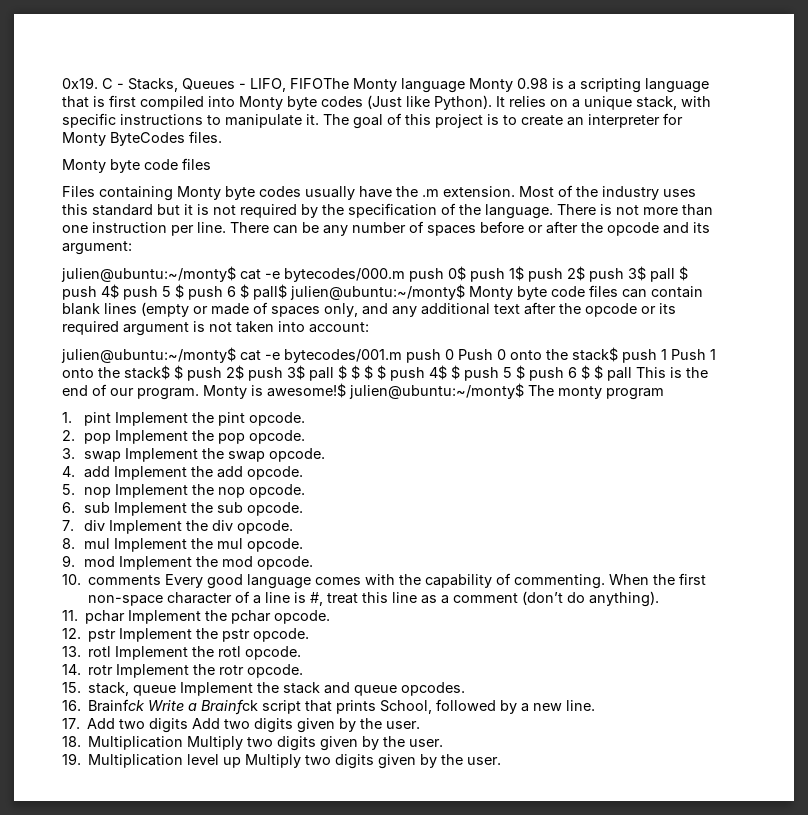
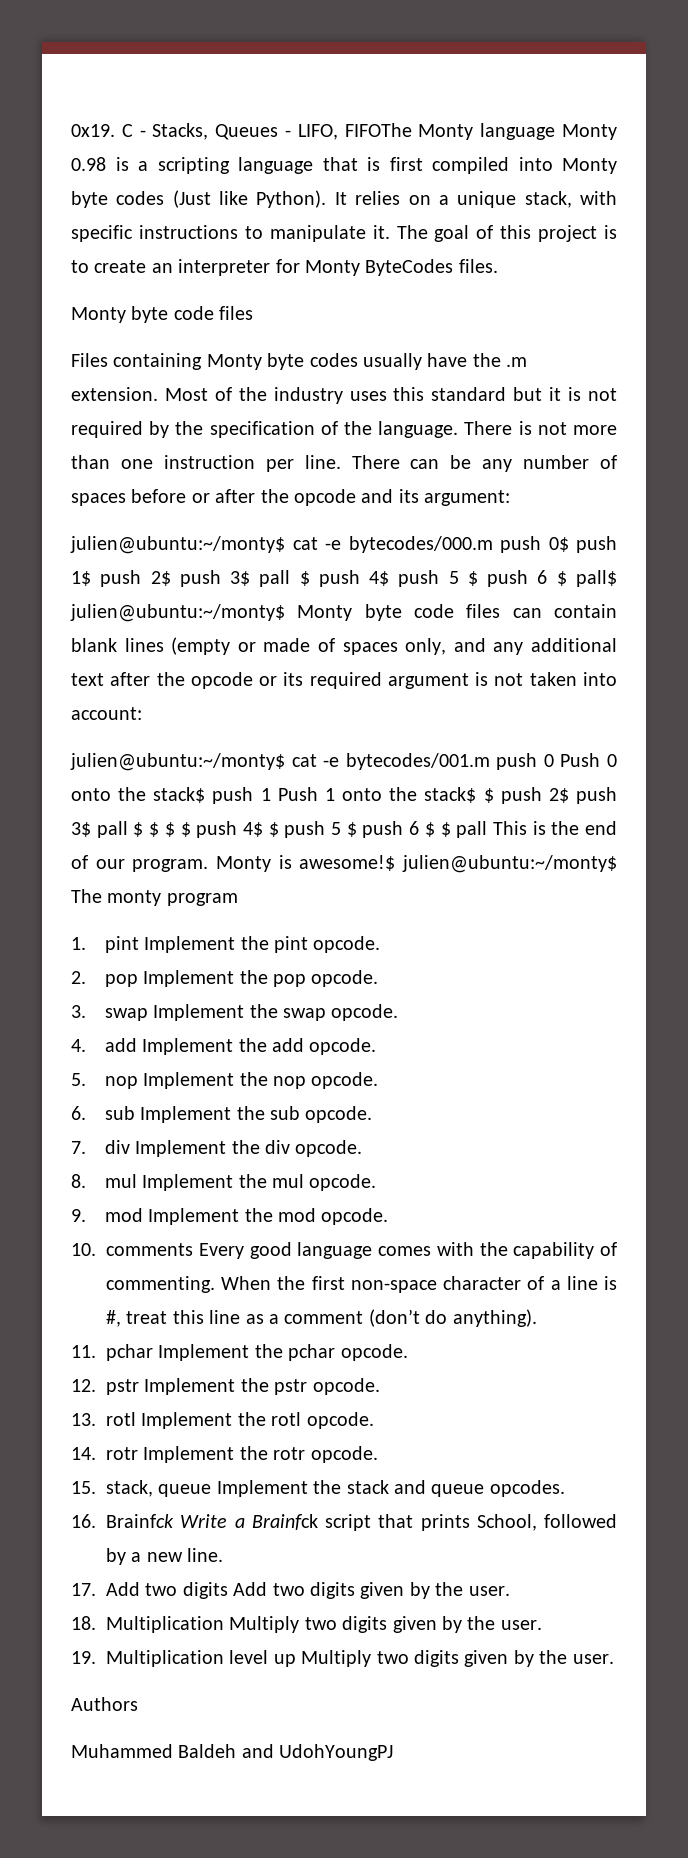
+ Authors
+ Muhammed Baldeh and UdohYoungPJ

